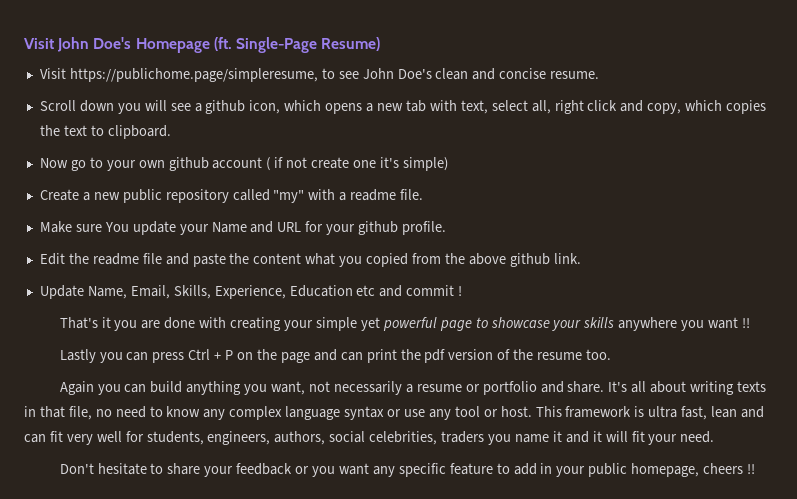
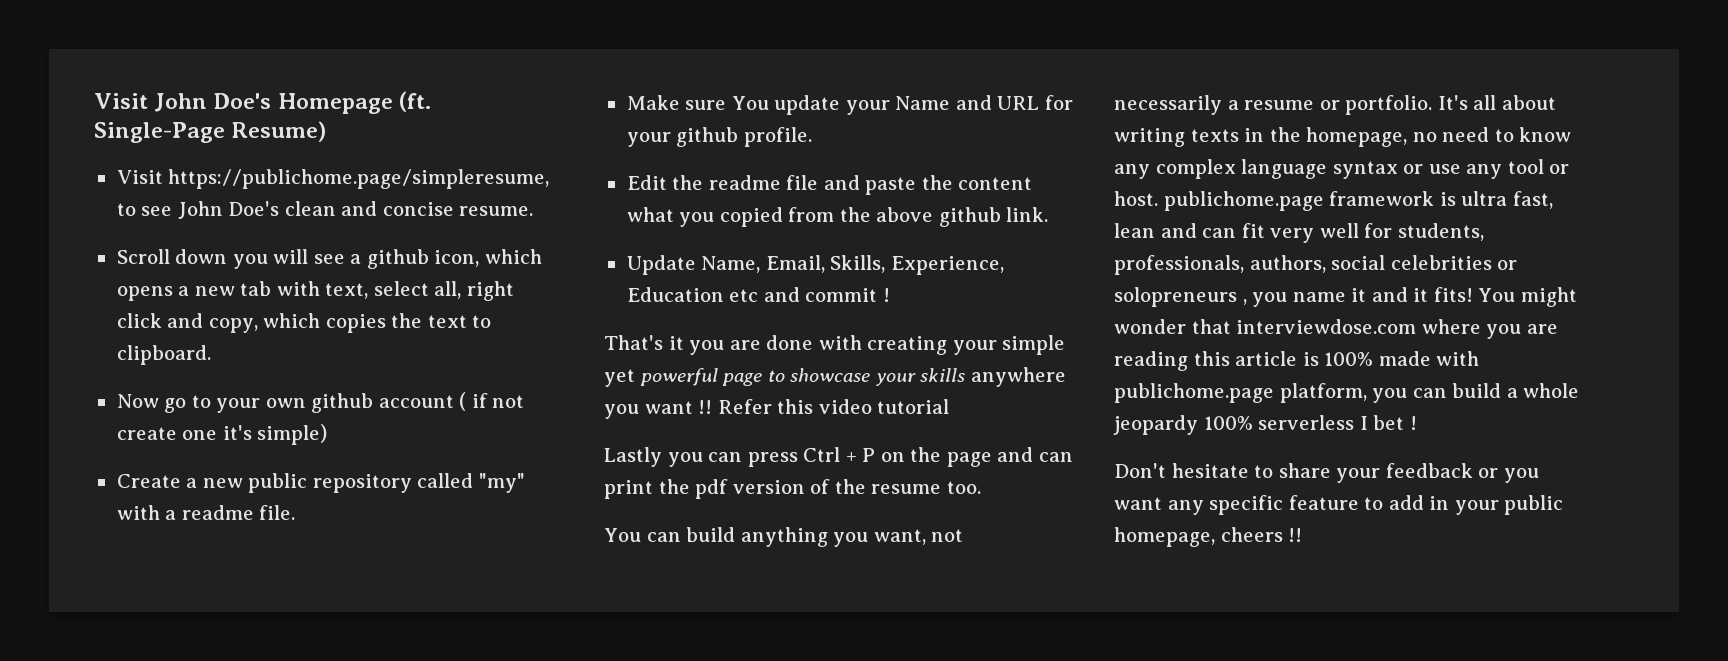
+ Refer this video tutorial
- Again you can build anything you want, not necessarily a resume or portfolio and share.
+ You can build anything you want, not necessarily a resume or portfolio.
- It's all about writing texts in that file, no need to know any complex language syntax or use any tool or host. This framework is ultra fast, lean and can fit very well for students, engineers, authors, social celebrities, traders you name it and it will fit your need.
+ It's all about writing texts in the homepage, no need to know any complex language syntax or use any tool or host. publichome.page framework is ultra fast, lean and can fit very well for students, professionals, authors, social celebrities or solopreneurs , you name it and it fits! You might wonder that interviewdose.com where you are reading this article is 100% made with publichome.page platform, you can build a whole jeopardy 100% serverless I bet !

